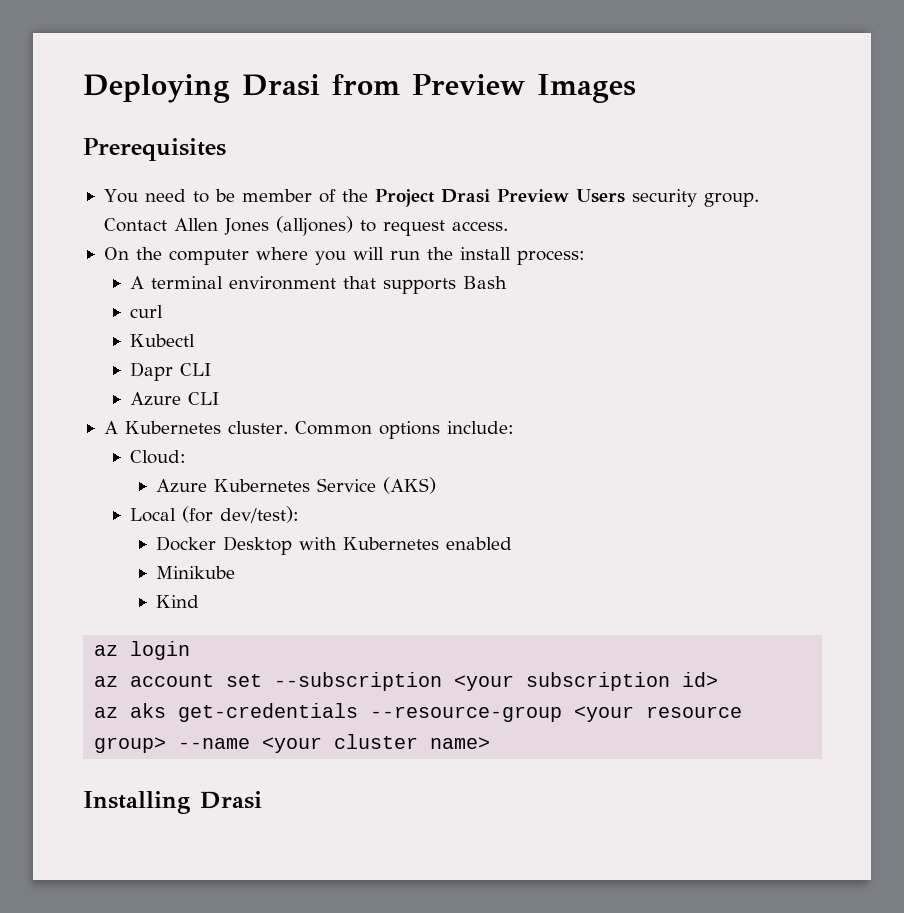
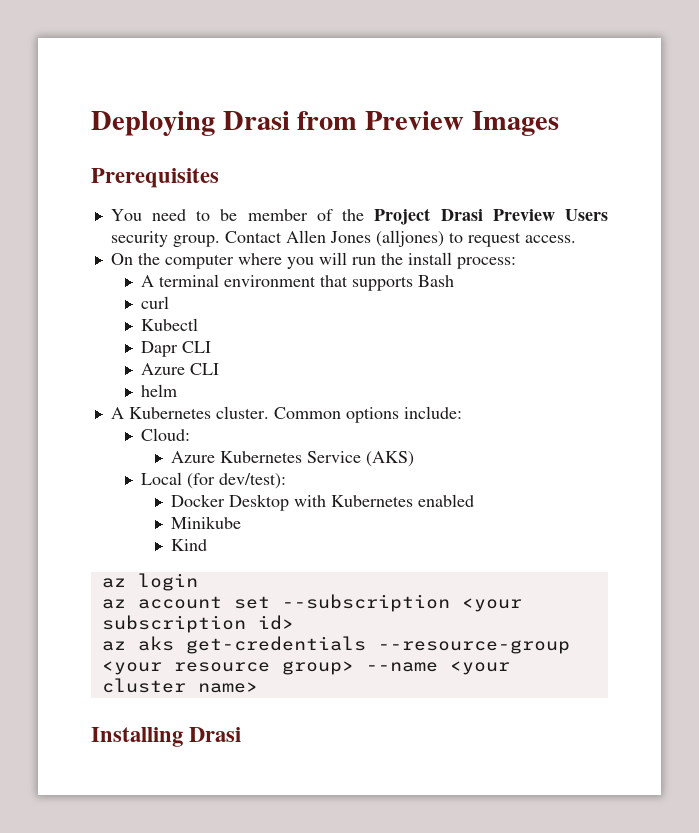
+ helm

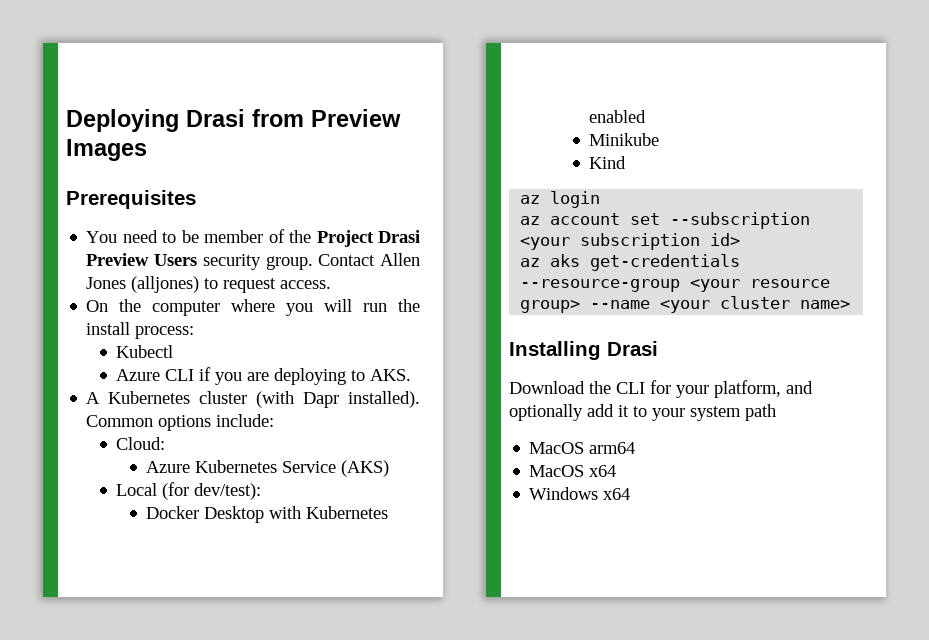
- A terminal environment that supports Bash
- curl
- Dapr CLI
- Azure CLI
- helm
- A Kubernetes cluster.
+ Azure CLI if you are deploying to AKS.
+ A Kubernetes cluster (with Dapr installed).
+ Download the CLI for your platform, and optionally add it to your system path
+ MacOS arm64
+ MacOS x64
+ Windows x64

